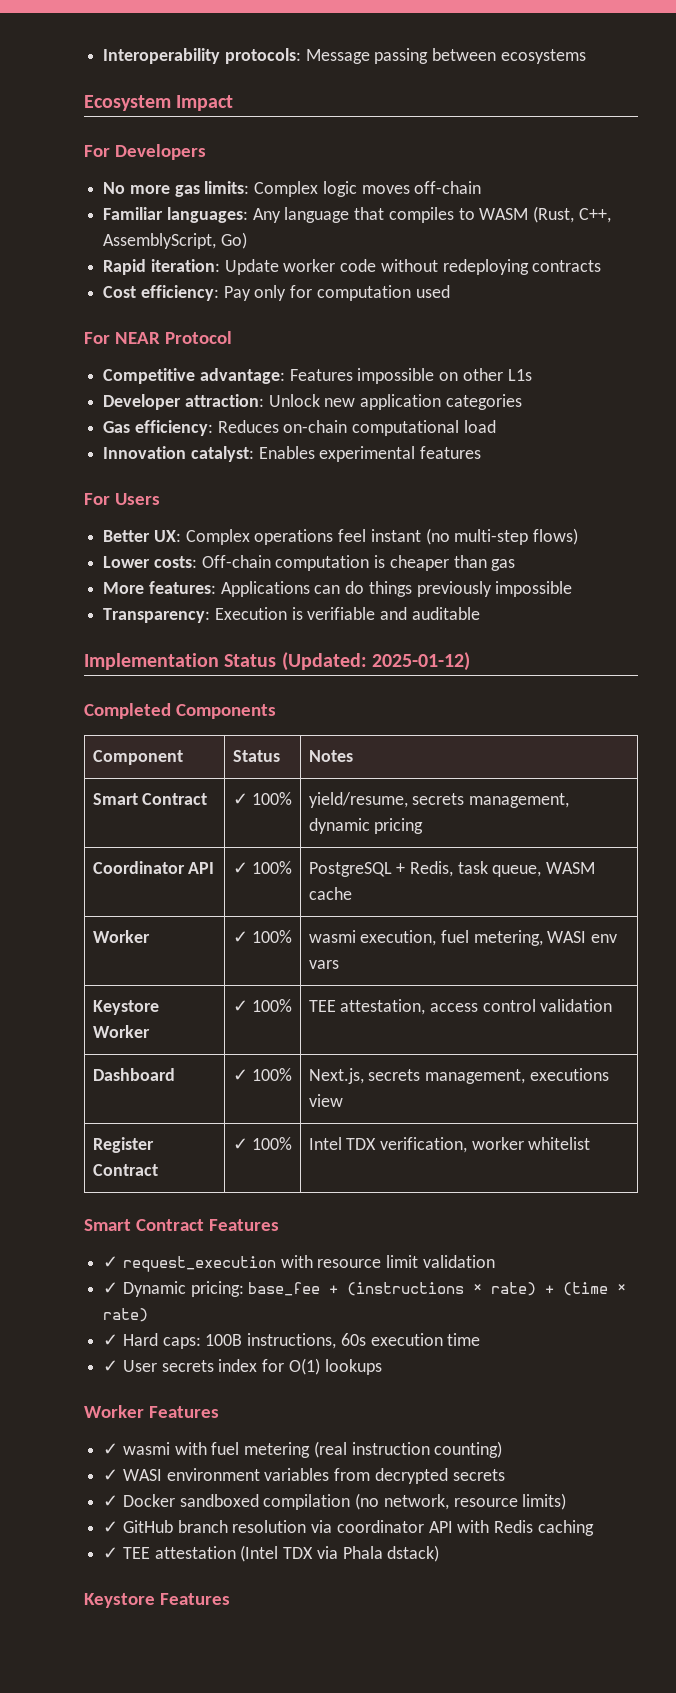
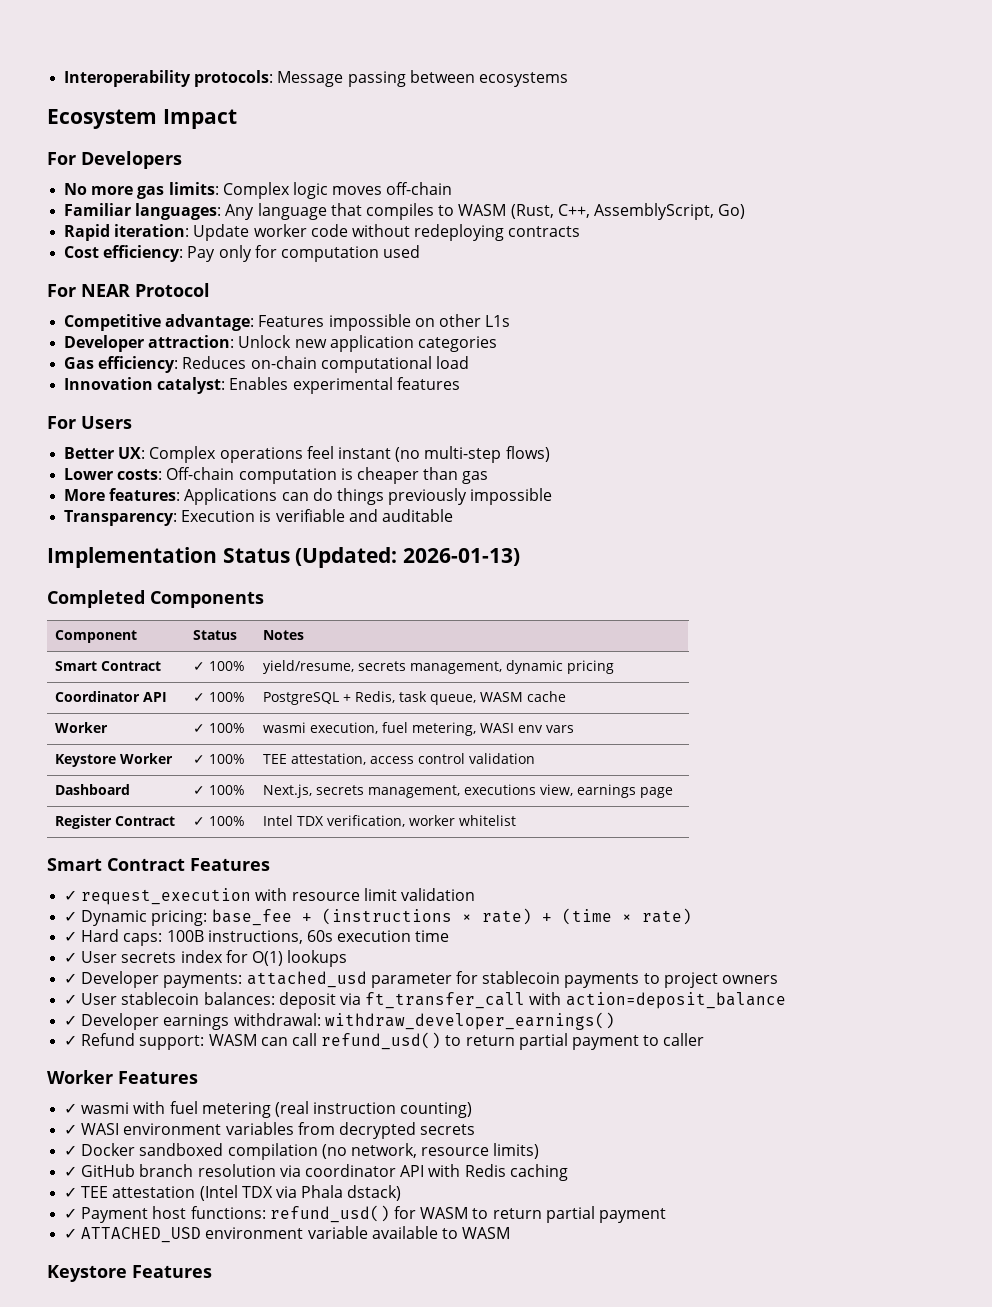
- Implementation Status (Updated: 2025-01-12)
+ Implementation Status (Updated: 2026-01-13)
- Dashboard | ✓ 100% | Next.js, secrets management, executions view
+ Dashboard | ✓ 100% | Next.js, secrets management, executions view, earnings page
+ ✓ Developer payments: attached_usd parameter for stablecoin payments to project owners
+ ✓ User stablecoin balances: deposit via ft_transfer_call with action=deposit_balance
+ ✓ Developer earnings withdrawal: withdraw_developer_earnings()
+ ✓ Refund support: WASM can call refund_usd() to return partial payment to caller
+ ✓ Payment host functions: refund_usd() for WASM to return partial payment
+ ✓ ATTACHED_USD environment variable available to WASM

